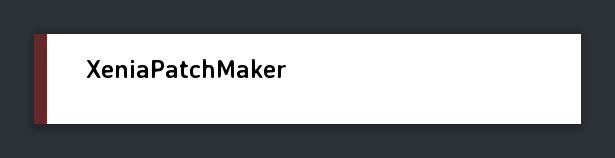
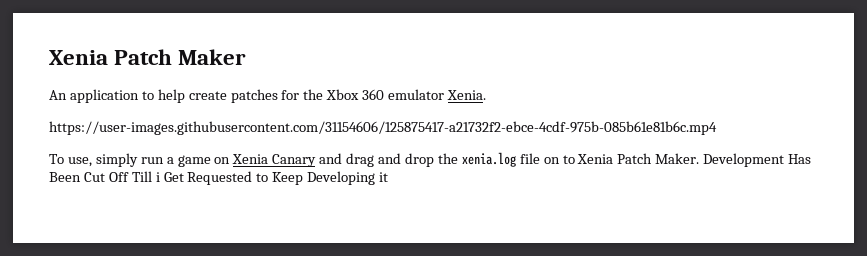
- XeniaPatchMaker
+ Xenia Patch Maker
+ An application to help create patches for the Xbox 360 emulator Xenia.
+ https://user-images.githubusercontent.com/31154606/125875417-a21732f2-ebce-4cdf-975b-085b61e81b6c.mp4
+ To use, simply run a game on Xenia Canary and drag and drop the xenia.log file on to Xenia Patch Maker. Development Has Been Cut Off Till i Get Requested to Keep Developing it

